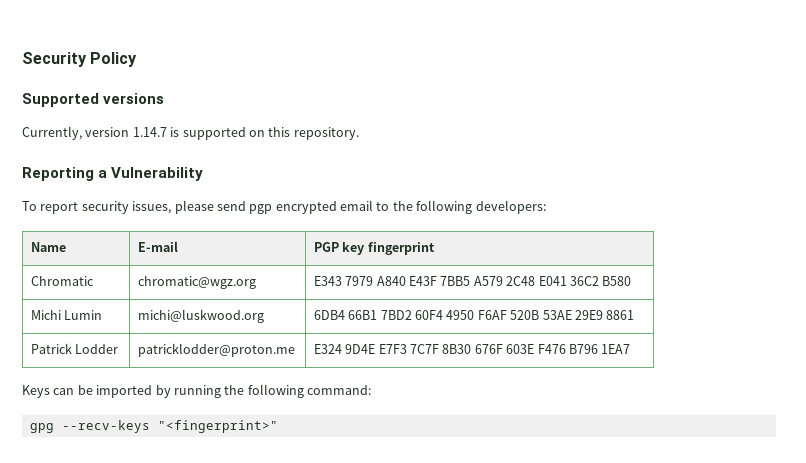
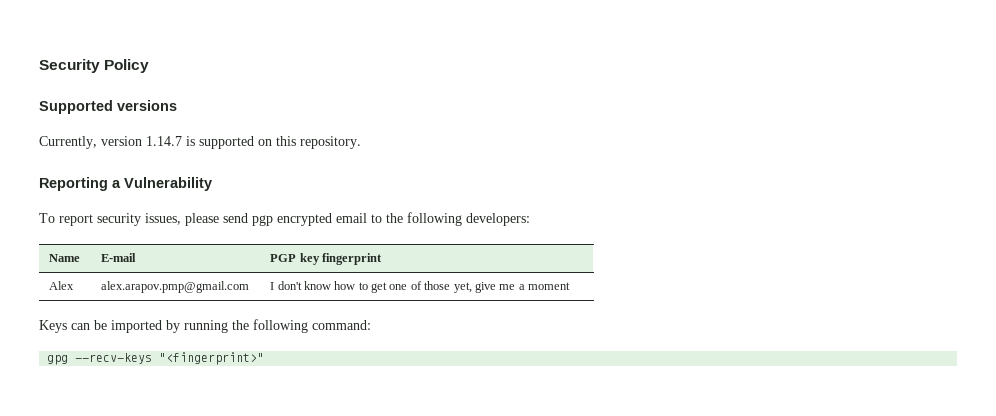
- Chromatic | chromatic@wgz.org | E343 7979 A840 E43F 7BB5 A579 2C48 E041 36C2 B580
- Michi Lumin | michi@luskwood.org | 6DB4 66B1 7BD2 60F4 4950 F6AF 520B 53AE 29E9 8861
- Patrick Lodder | patricklodder@proton.me | E324 9D4E E7F3 7C7F 8B30 676F 603E F476 B796 1EA7
+ Alex | alex.arapov.pmp@gmail.com | I don't know how to get one of those yet, give me a moment

